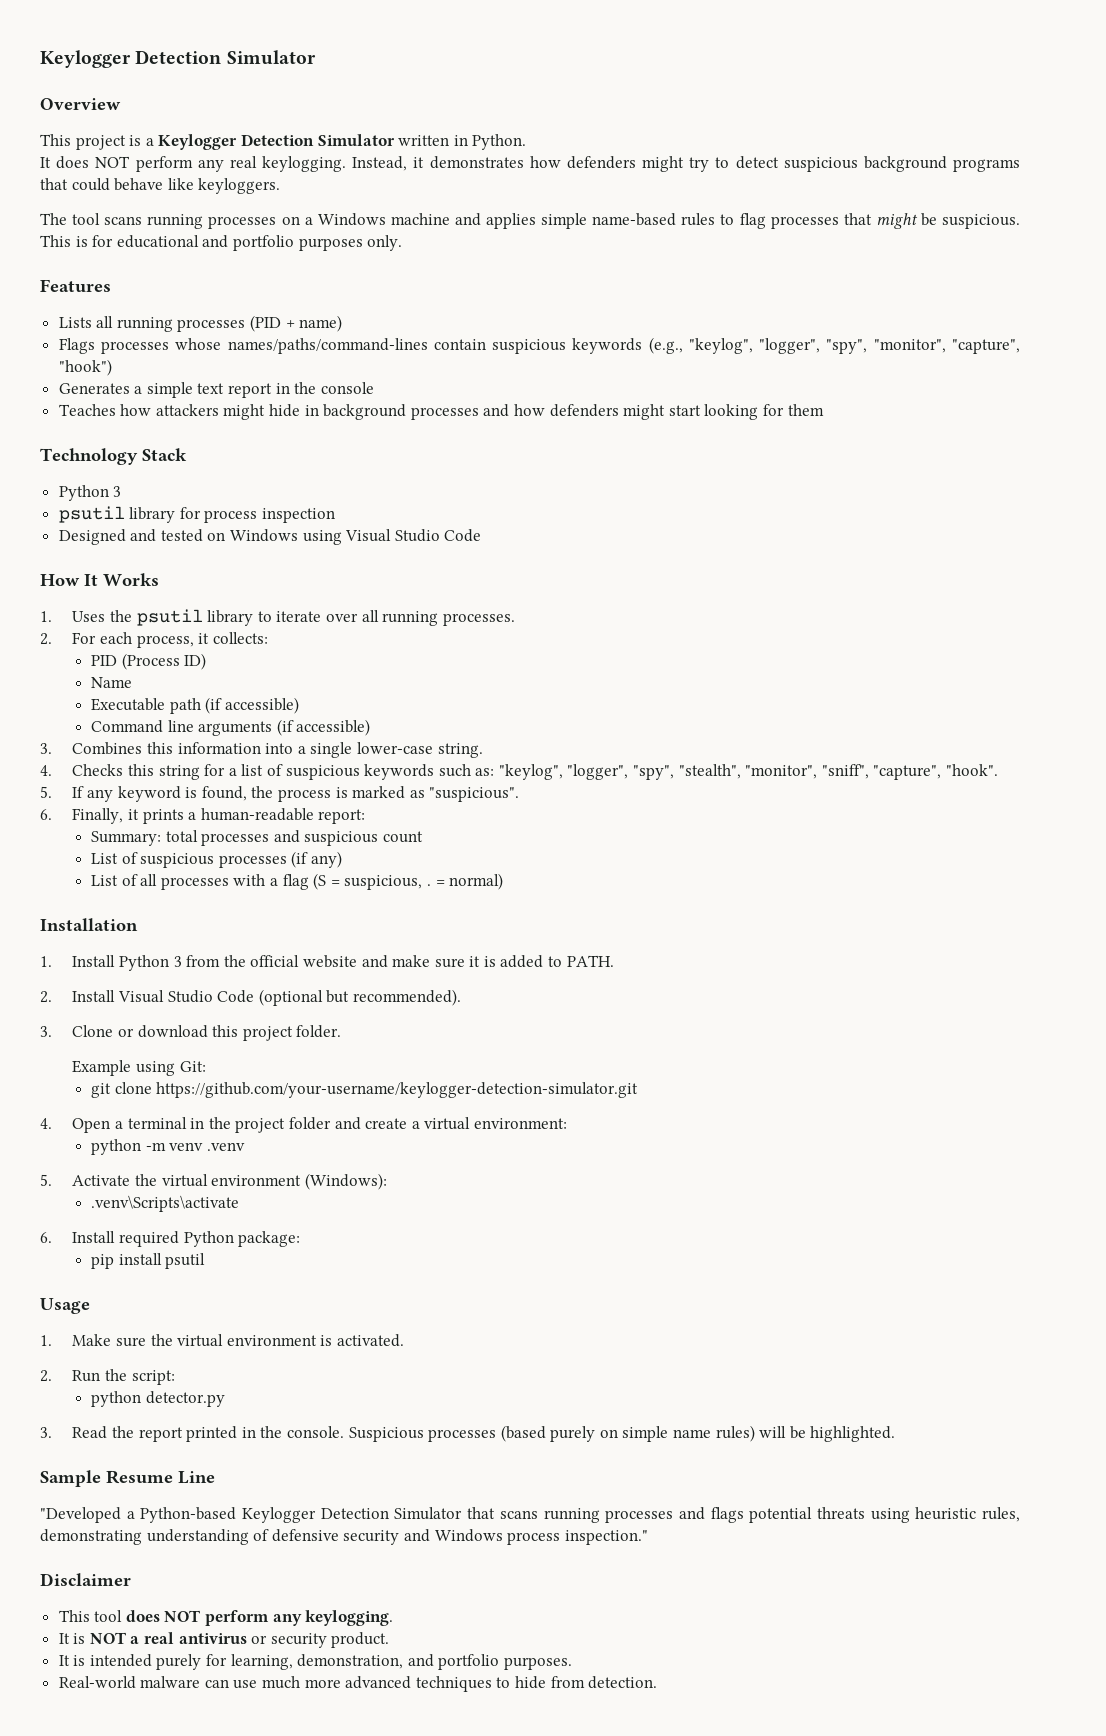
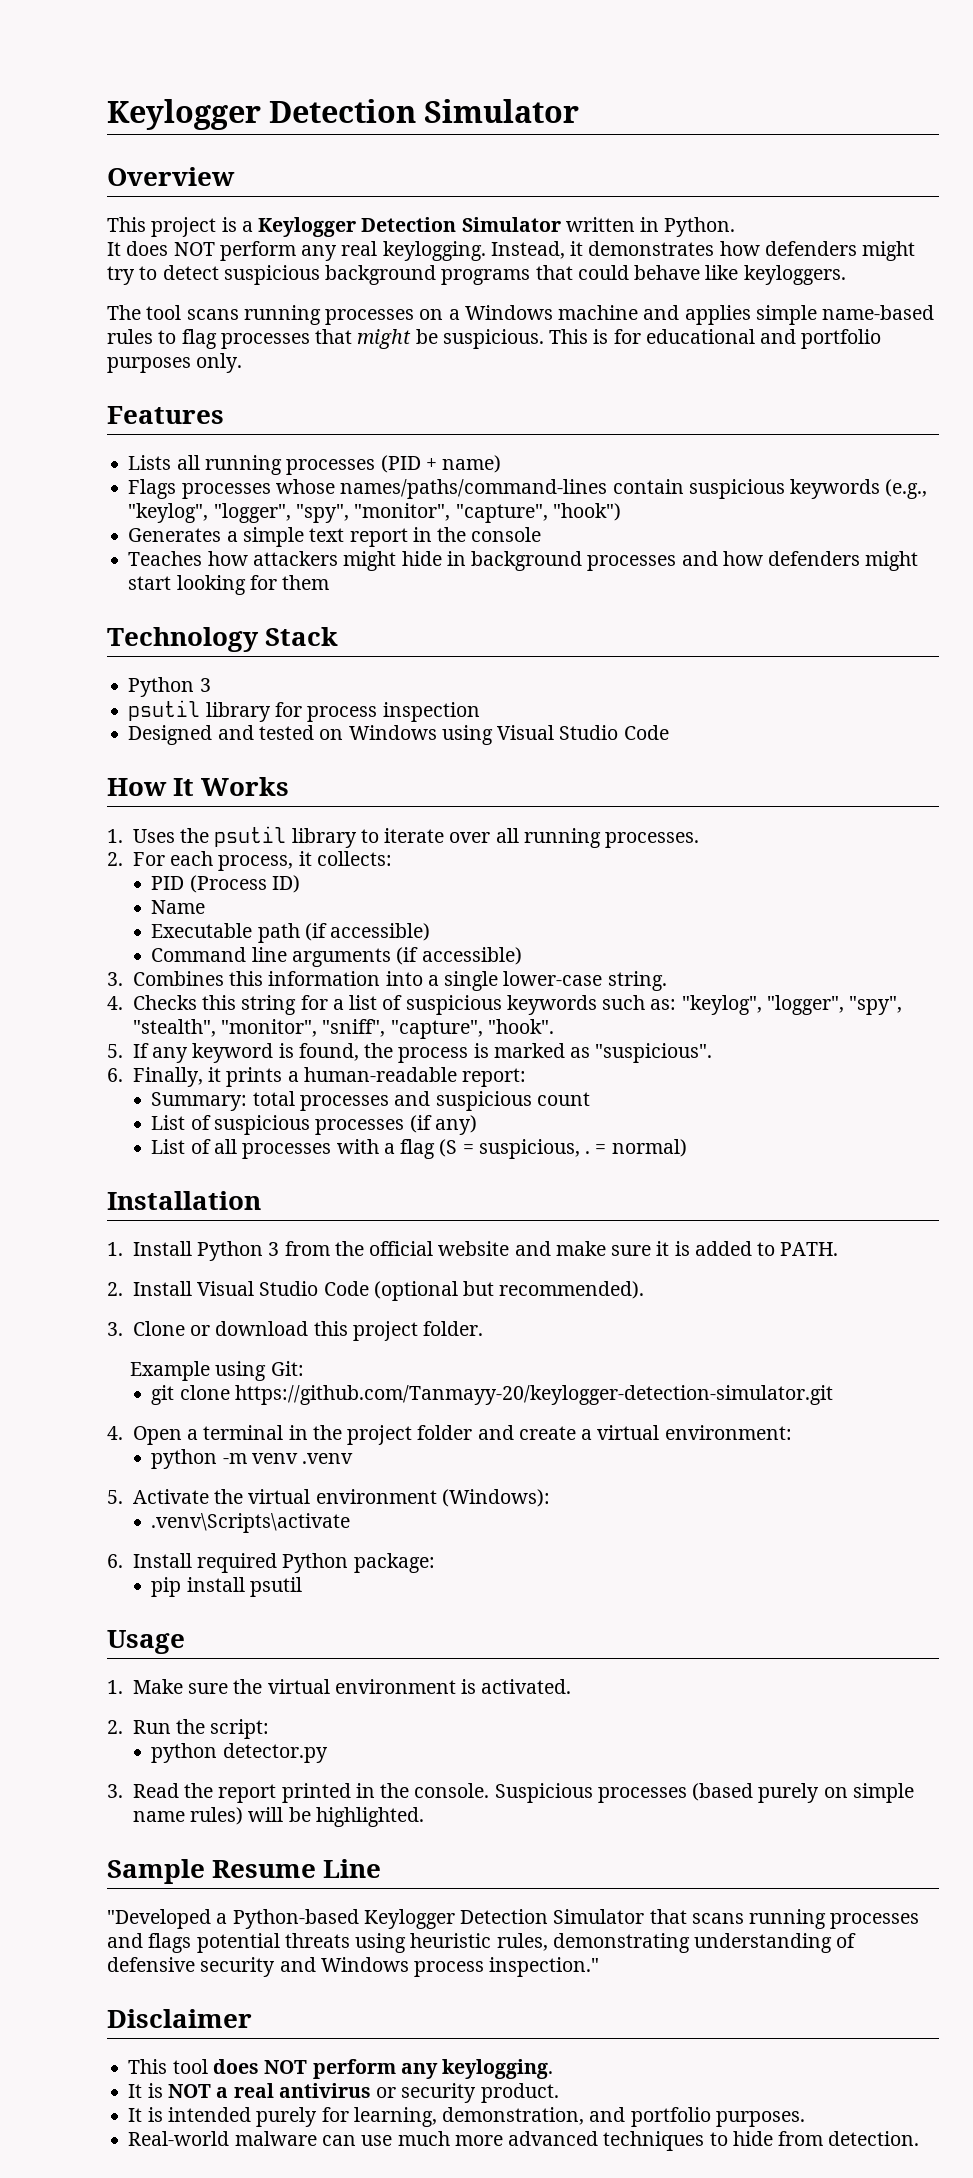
- git clone https://github.com/your-username/keylogger-detection-simulator.git
+ git clone https://github.com/Tanmayy-20/keylogger-detection-simulator.git

